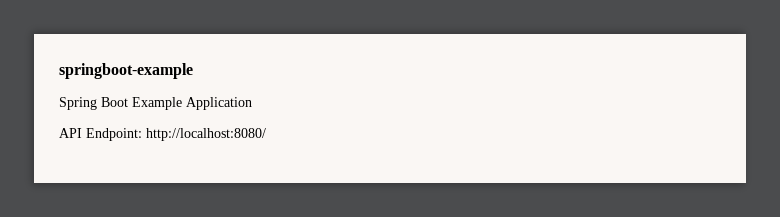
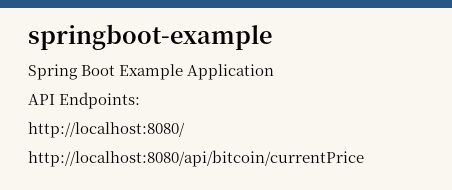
- API Endpoint: http://localhost:8080/
+ API Endpoints:
+ http://localhost:8080/
+ http://localhost:8080/api/bitcoin/currentPrice

